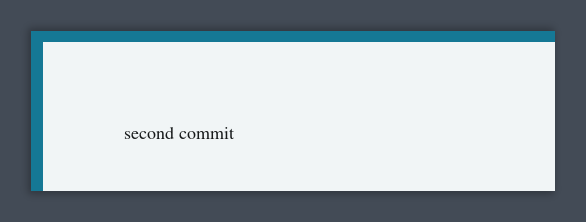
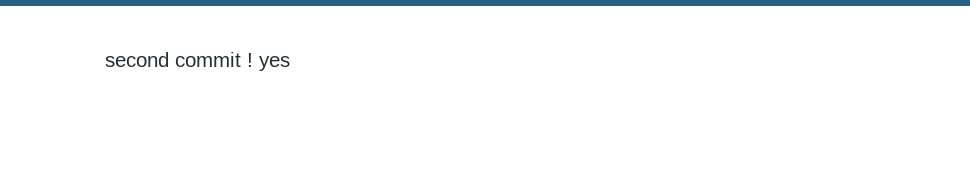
- second commit
+ second commit ! yes

